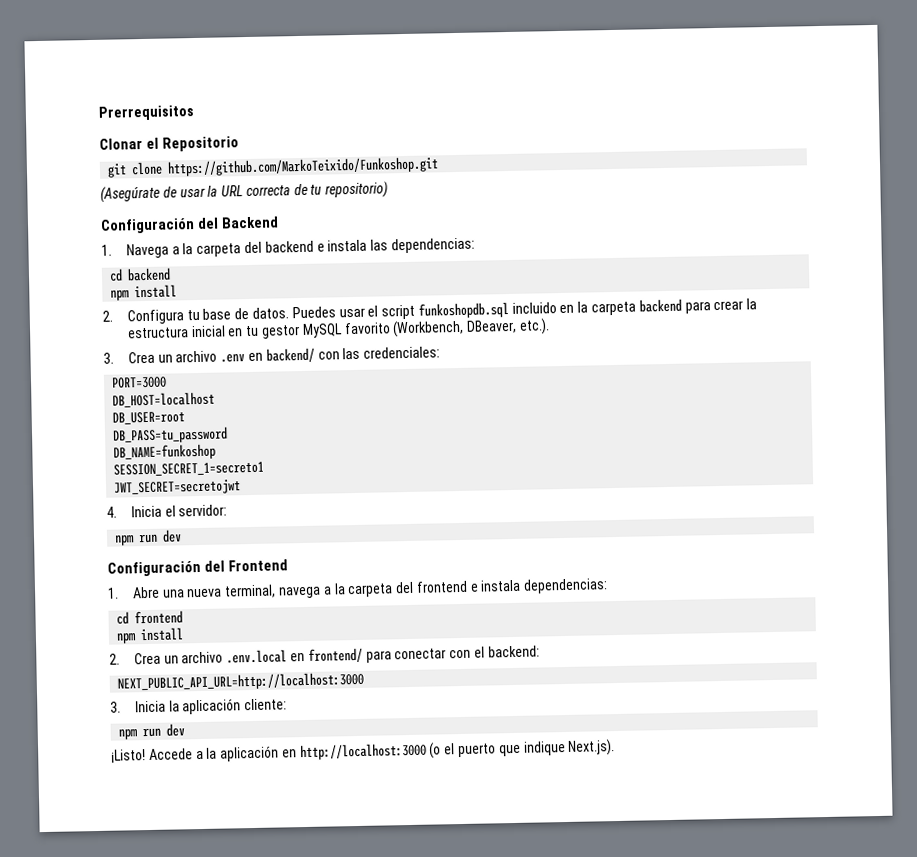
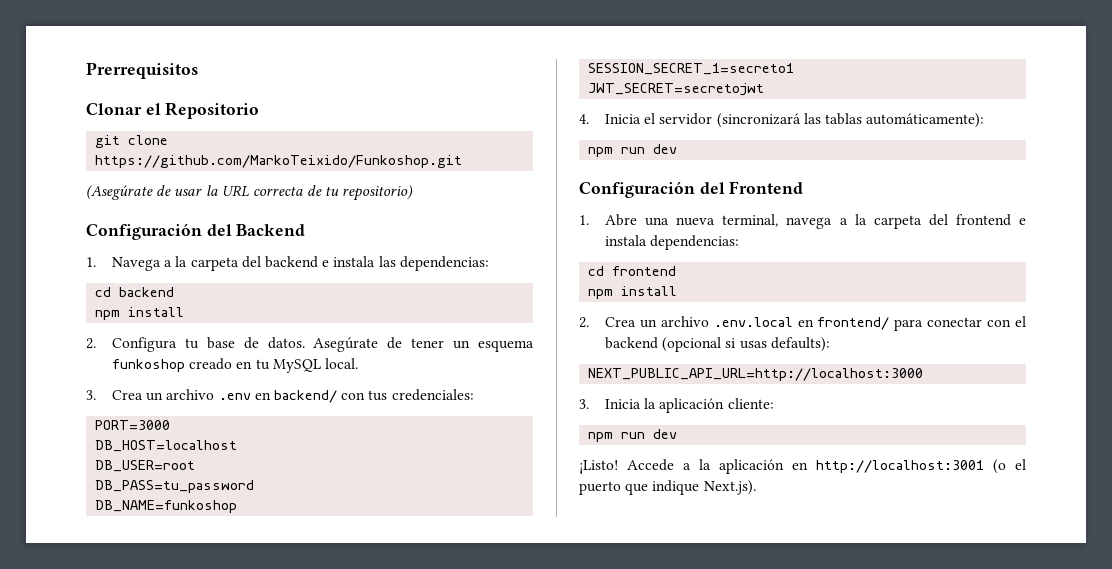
- Puedes usar el script funkoshopdb.sql incluido en la carpeta backend para crear la estructura inicial en tu gestor MySQL favorito (Workbench, DBeaver, etc.).
+ Asegúrate de tener un esquema funkoshop creado en tu MySQL local.
- 3. Crea un archivo .env en backend/ con las credenciales:
+ 3. Crea un archivo .env en backend/ con tus credenciales:
- 4. Inicia el servidor:
+ 4. Inicia el servidor (sincronizará las tablas automáticamente):
- 2. Crea un archivo .env.local en frontend/ para conectar con el backend:
+ 2. Crea un archivo .env.local en frontend/ para conectar con el backend (opcional si usas defaults):
- Accede a la aplicación en http://localhost:3000 (o el puerto que indique Next.js).
+ Accede a la aplicación en http://localhost:3001 (o el puerto que indique Next.js).

